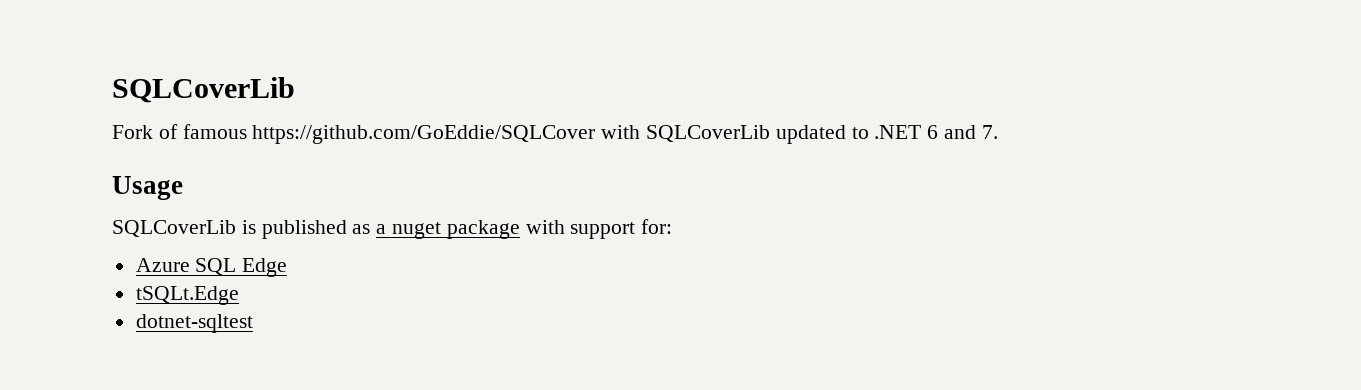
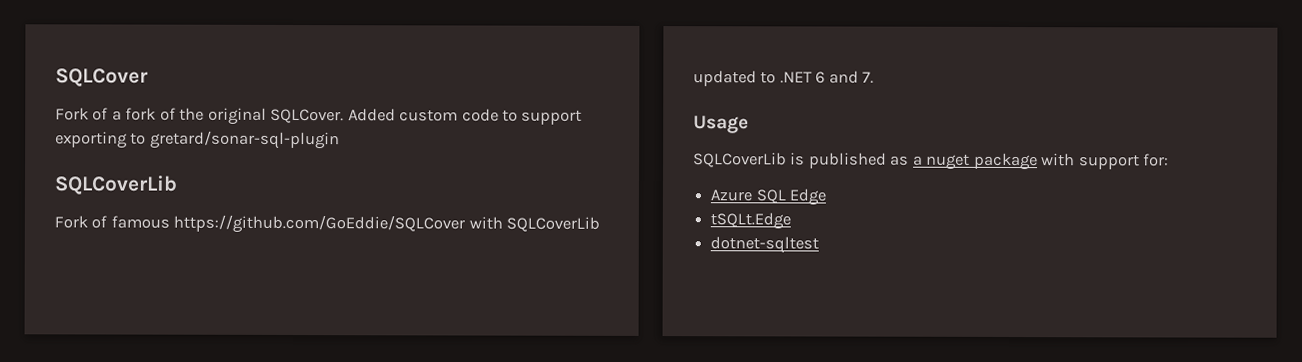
+ SQLCover
+ Fork of a fork of the original SQLCover. Added custom code to support exporting to gretard/sonar-sql-plugin

